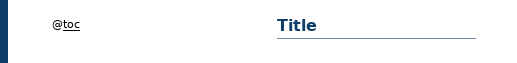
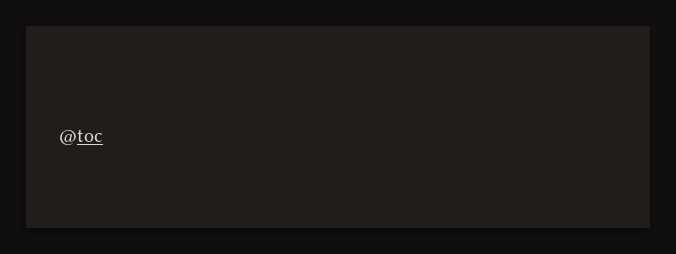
- Title

